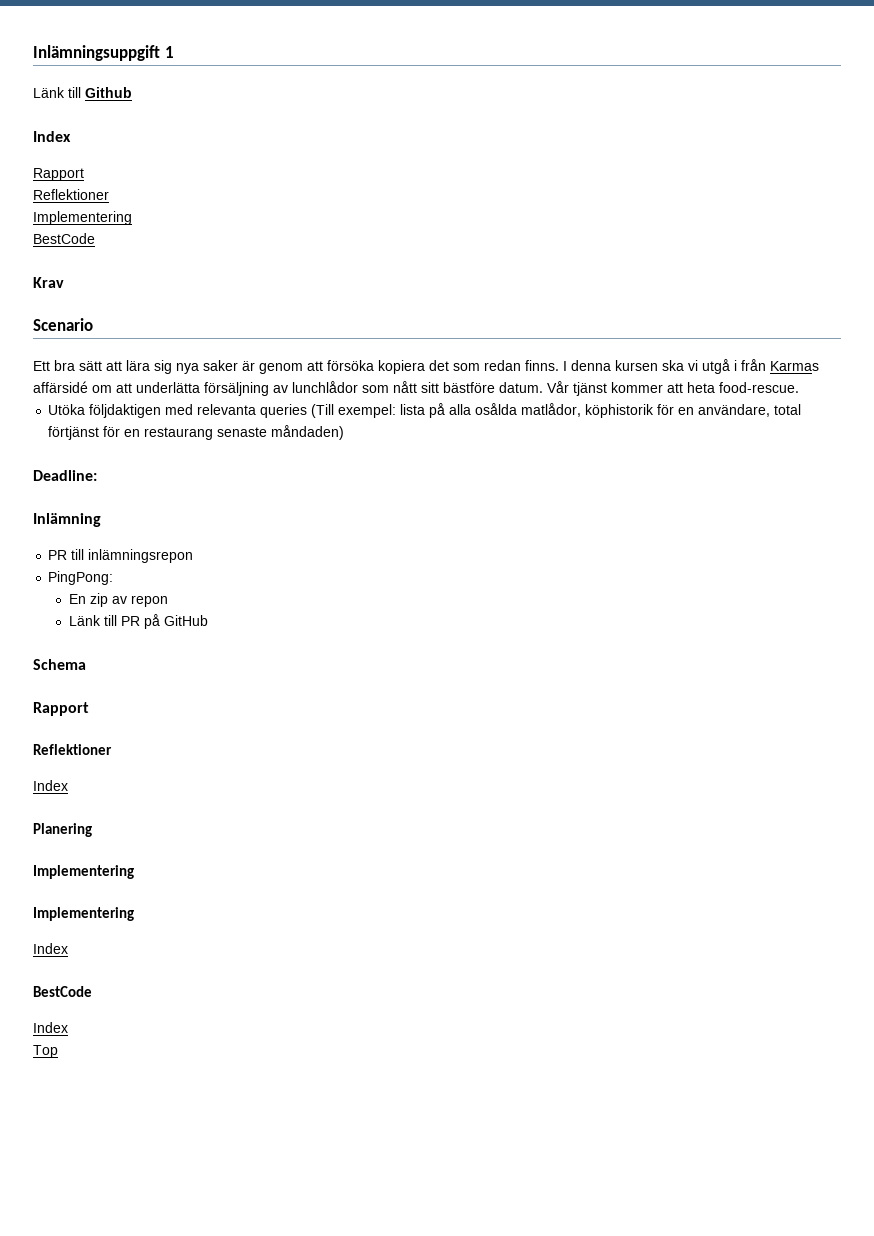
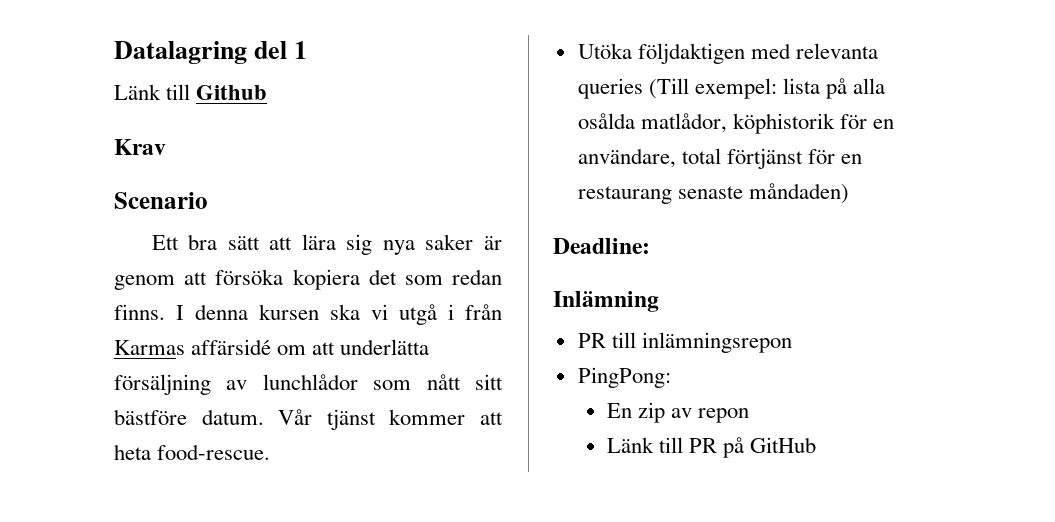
- Inlämningsuppgift 1
+ Datalagring del 1
  Länk till Github
- Index
- Rapport
- Reflektioner
- Implementering
- BestCode
- Schema
- Rapport
- Reflektioner
- Index
- Planering
- Implementering
- Implementering
- Index
- BestCode
- Index
- Top

